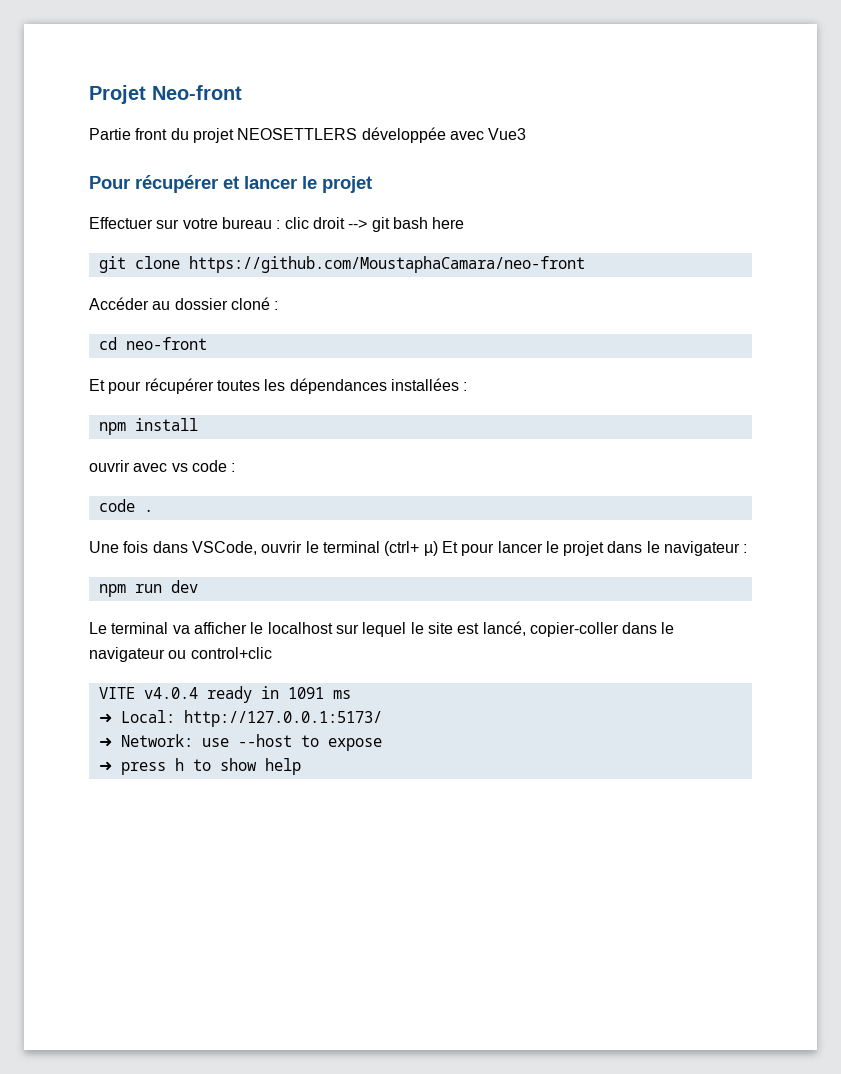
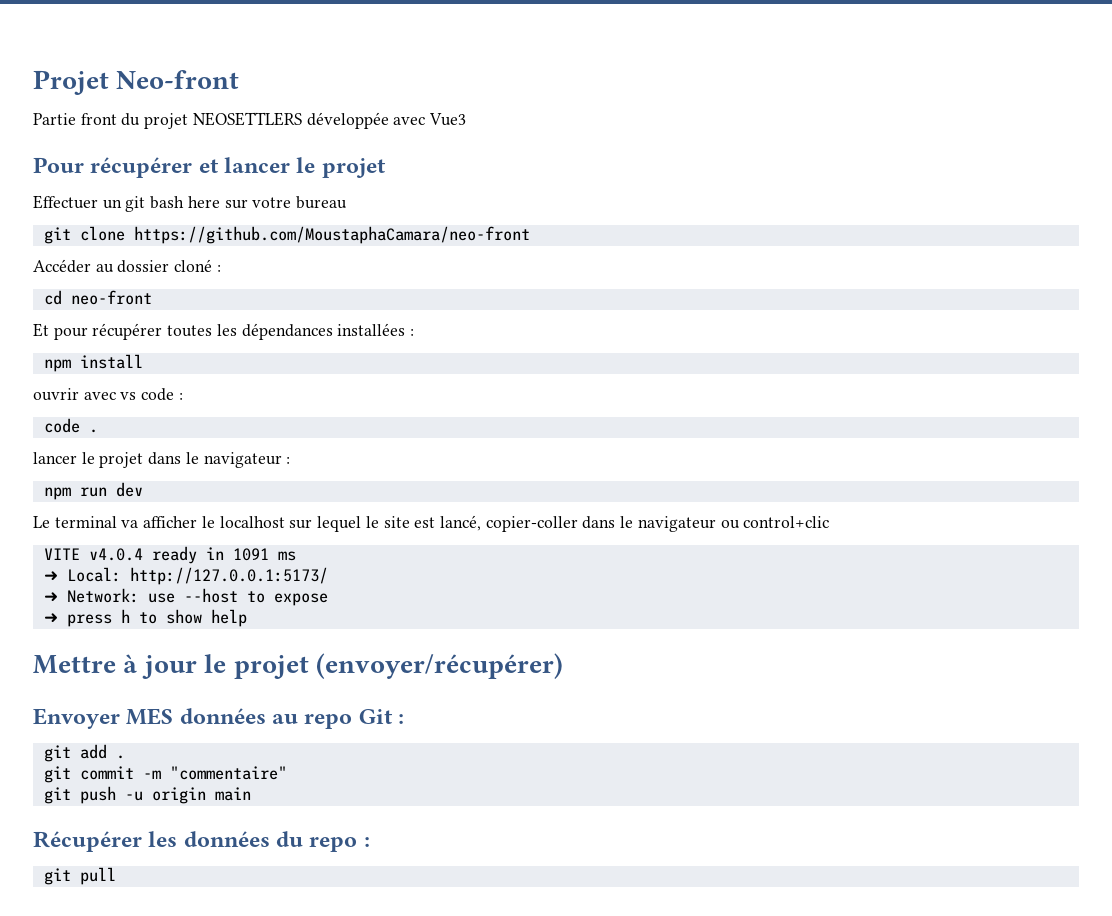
- Effectuer sur votre bureau : clic droit --> git bash here
+ Effectuer un git bash here sur votre bureau
- Une fois dans VSCode, ouvrir le terminal (ctrl+ µ) Et pour lancer le projet dans le navigateur :
+ lancer le projet dans le navigateur :
+ Mettre à jour le projet (envoyer/récupérer)
+ Envoyer MES données au repo Git :
+ git add .
+ git commit -m "commentaire"
+ git push -u origin main
+ Récupérer les données du repo :
+ git pull

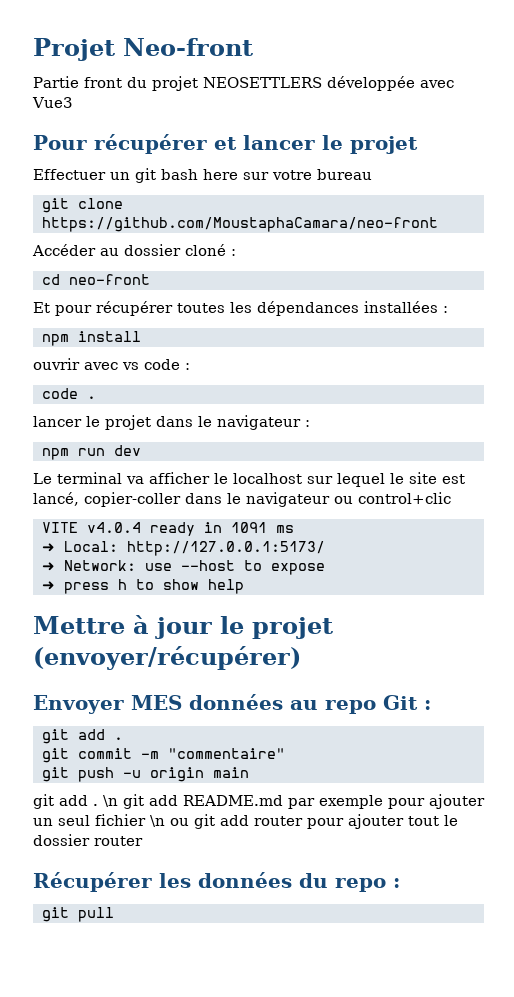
+ git add . \n git add README.md par exemple pour ajouter un seul fichier \n ou git add router pour ajouter tout le dossier router

